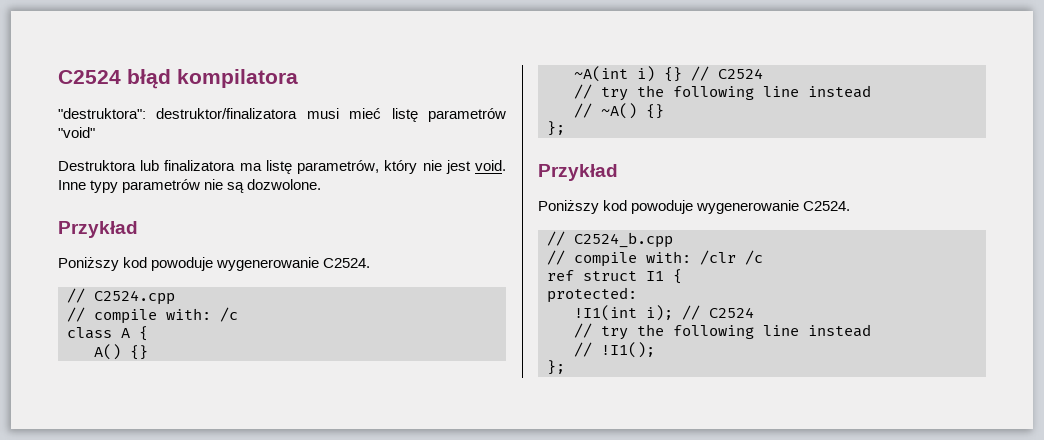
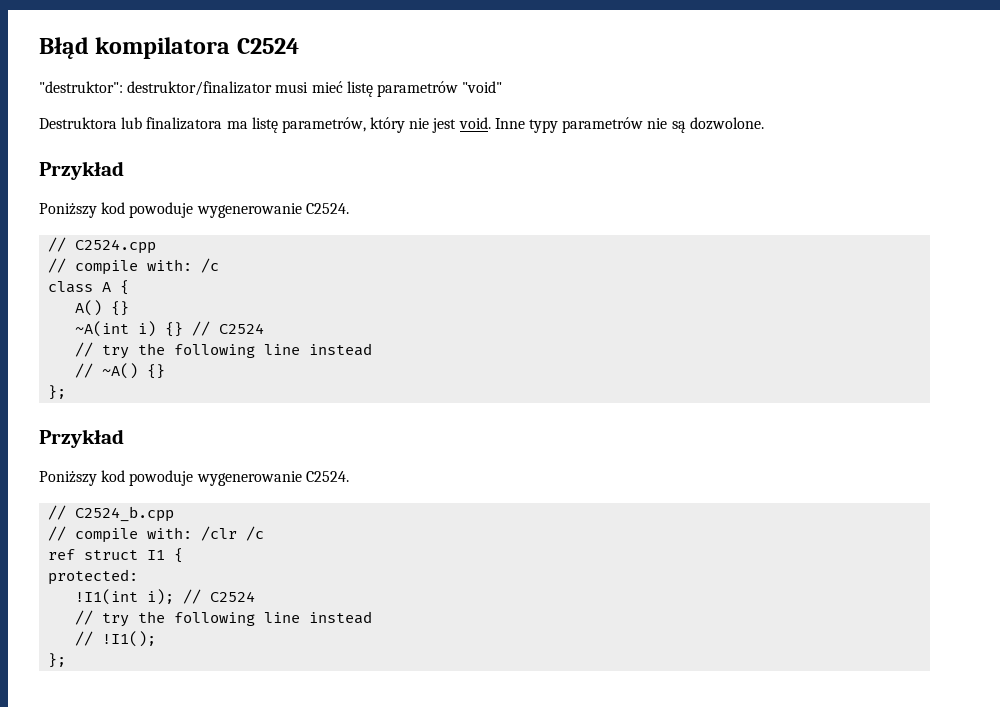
- C2524 błąd kompilatora
- "destruktora": destruktor/finalizatora musi mieć listę parametrów "void"
+ Błąd kompilatora C2524
+ "destruktor": destruktor/finalizator musi mieć listę parametrów "void"

